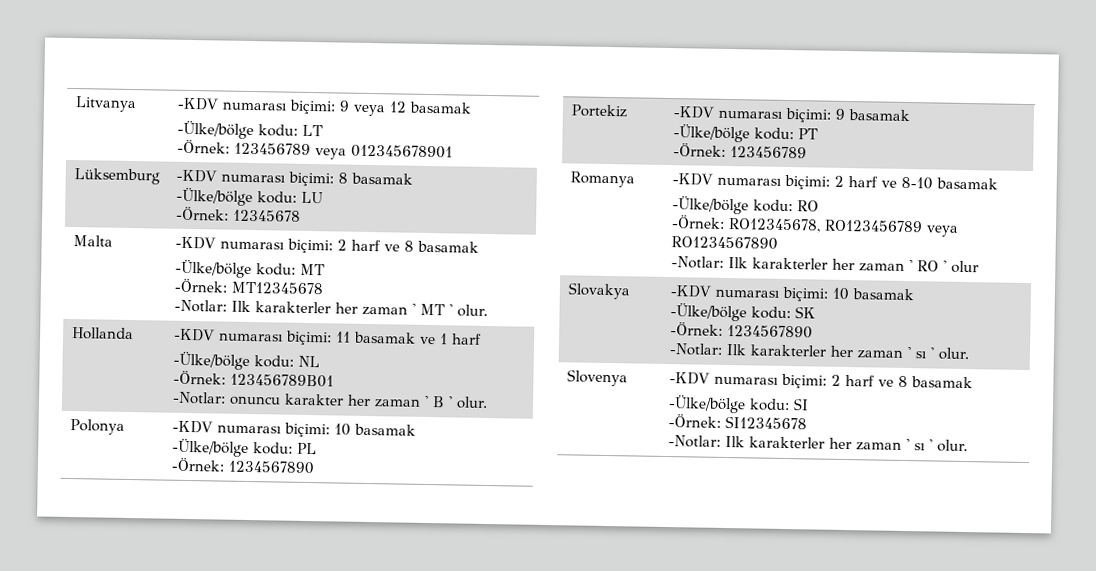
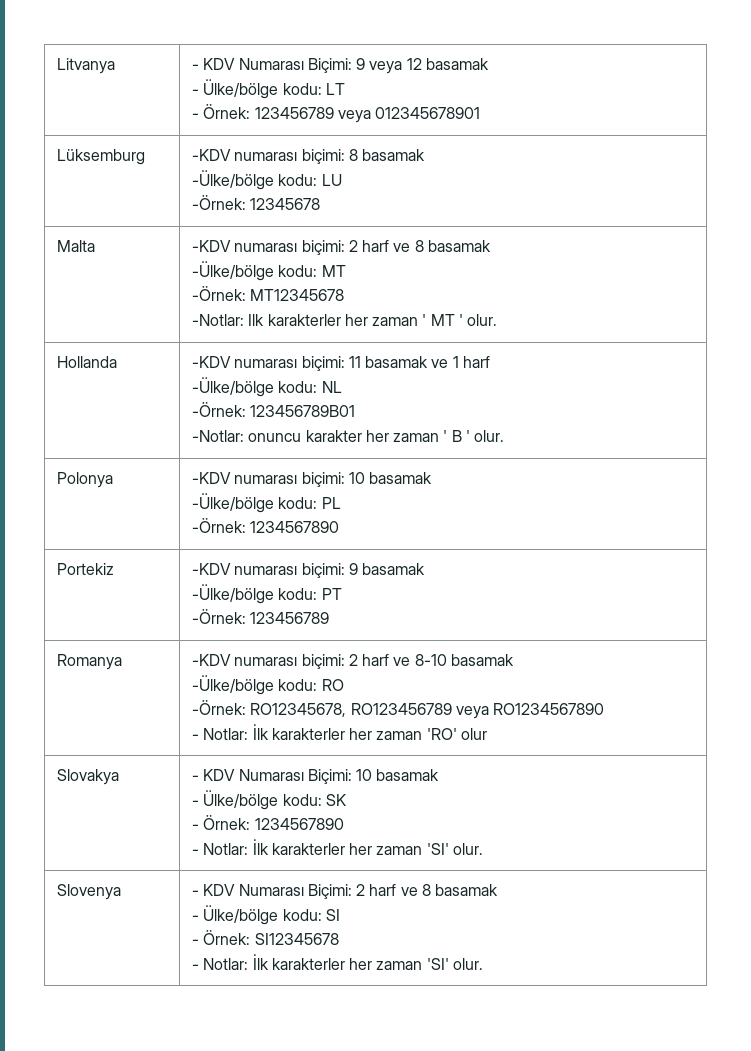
- Litvanya | -KDV numarası biçimi: 9 veya 12 basamak
- -Ülke/bölge kodu: LT
- -Örnek: 123456789 veya 012345678901
+ Litvanya | - KDV Numarası Biçimi: 9 veya 12 basamak
+ - Ülke/bölge kodu: LT
+ - Örnek: 123456789 veya 012345678901
  Romanya | -KDV numarası biçimi: 2 harf ve 8-10 basamak
  -Ülke/bölge kodu: RO
  -Örnek: RO12345678, RO123456789 veya RO1234567890
- -Notlar: Ilk karakterler her zaman ' RO ' olur
- Slovakya | -KDV numarası biçimi: 10 basamak
- -Ülke/bölge kodu: SK
- -Örnek: 1234567890
- -Notlar: Ilk karakterler her zaman ' sı ' olur.
- Slovenya | -KDV numarası biçimi: 2 harf ve 8 basamak
- -Ülke/bölge kodu: SI
- -Örnek: SI12345678
- -Notlar: Ilk karakterler her zaman ' sı ' olur.
+ - Notlar: İlk karakterler her zaman 'RO' olur
+ Slovakya | - KDV Numarası Biçimi: 10 basamak
+ - Ülke/bölge kodu: SK
+ - Örnek: 1234567890
+ - Notlar: İlk karakterler her zaman 'SI' olur.
+ Slovenya | - KDV Numarası Biçimi: 2 harf ve 8 basamak
+ - Ülke/bölge kodu: SI
+ - Örnek: SI12345678
+ - Notlar: İlk karakterler her zaman 'SI' olur.

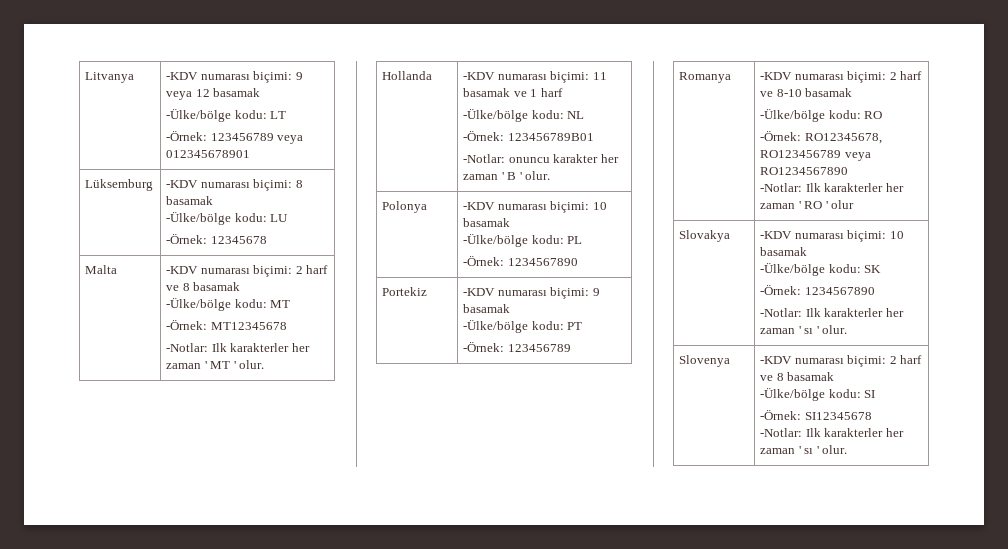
- Litvanya | - KDV Numarası Biçimi: 9 veya 12 basamak
- - Ülke/bölge kodu: LT
- - Örnek: 123456789 veya 012345678901
+ Litvanya | -KDV numarası biçimi: 9 veya 12 basamak
+ -Ülke/bölge kodu: LT
+ -Örnek: 123456789 veya 012345678901
  Romanya | -KDV numarası biçimi: 2 harf ve 8-10 basamak
  -Ülke/bölge kodu: RO
  -Örnek: RO12345678, RO123456789 veya RO1234567890
- - Notlar: İlk karakterler her zaman 'RO' olur
- Slovakya | - KDV Numarası Biçimi: 10 basamak
- - Ülke/bölge kodu: SK
- - Örnek: 1234567890
- - Notlar: İlk karakterler her zaman 'SI' olur.
- Slovenya | - KDV Numarası Biçimi: 2 harf ve 8 basamak
- - Ülke/bölge kodu: SI
- - Örnek: SI12345678
- - Notlar: İlk karakterler her zaman 'SI' olur.
+ -Notlar: Ilk karakterler her zaman ' RO ' olur
+ Slovakya | -KDV numarası biçimi: 10 basamak
+ -Ülke/bölge kodu: SK
+ -Örnek: 1234567890
+ -Notlar: Ilk karakterler her zaman ' sı ' olur.
+ Slovenya | -KDV numarası biçimi: 2 harf ve 8 basamak
+ -Ülke/bölge kodu: SI
+ -Örnek: SI12345678
+ -Notlar: Ilk karakterler her zaman ' sı ' olur.

